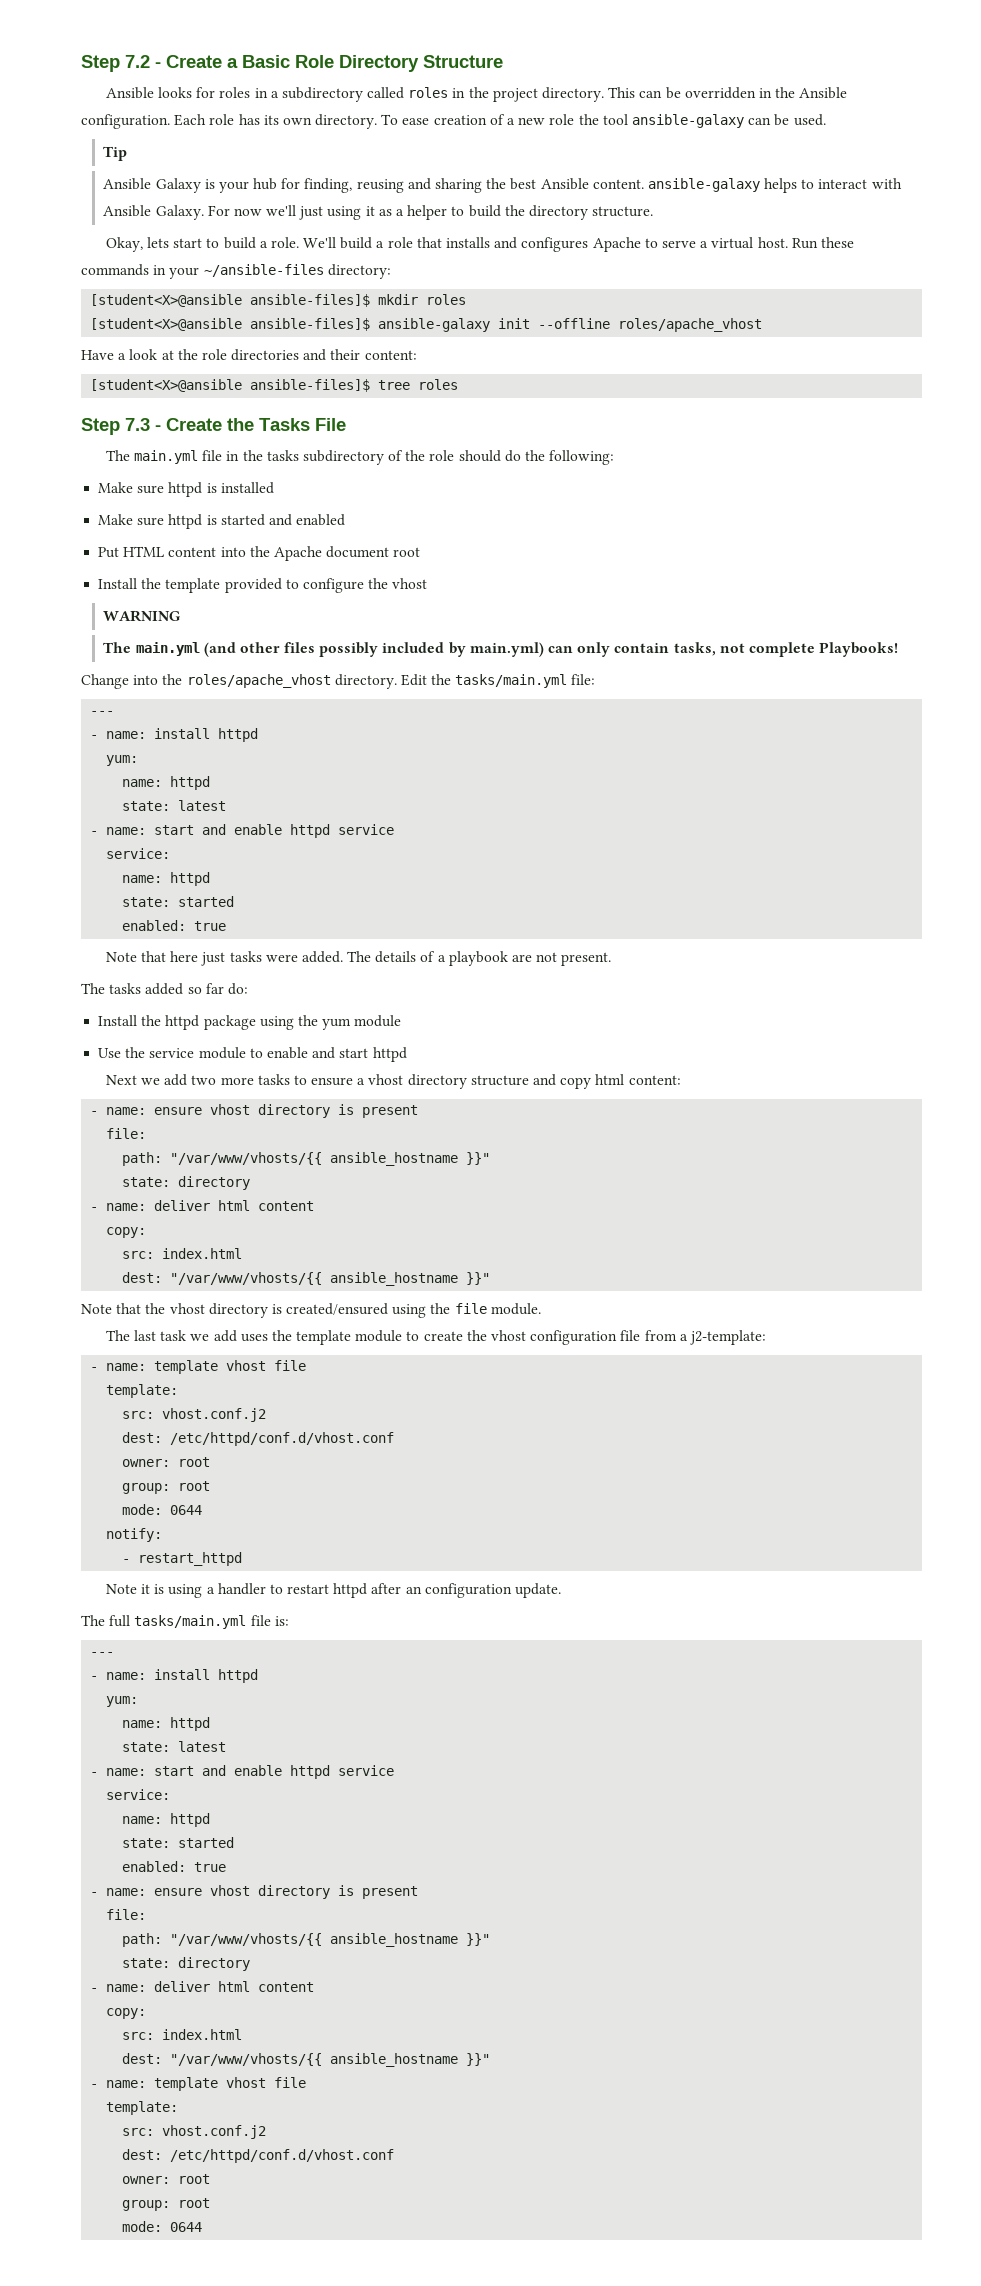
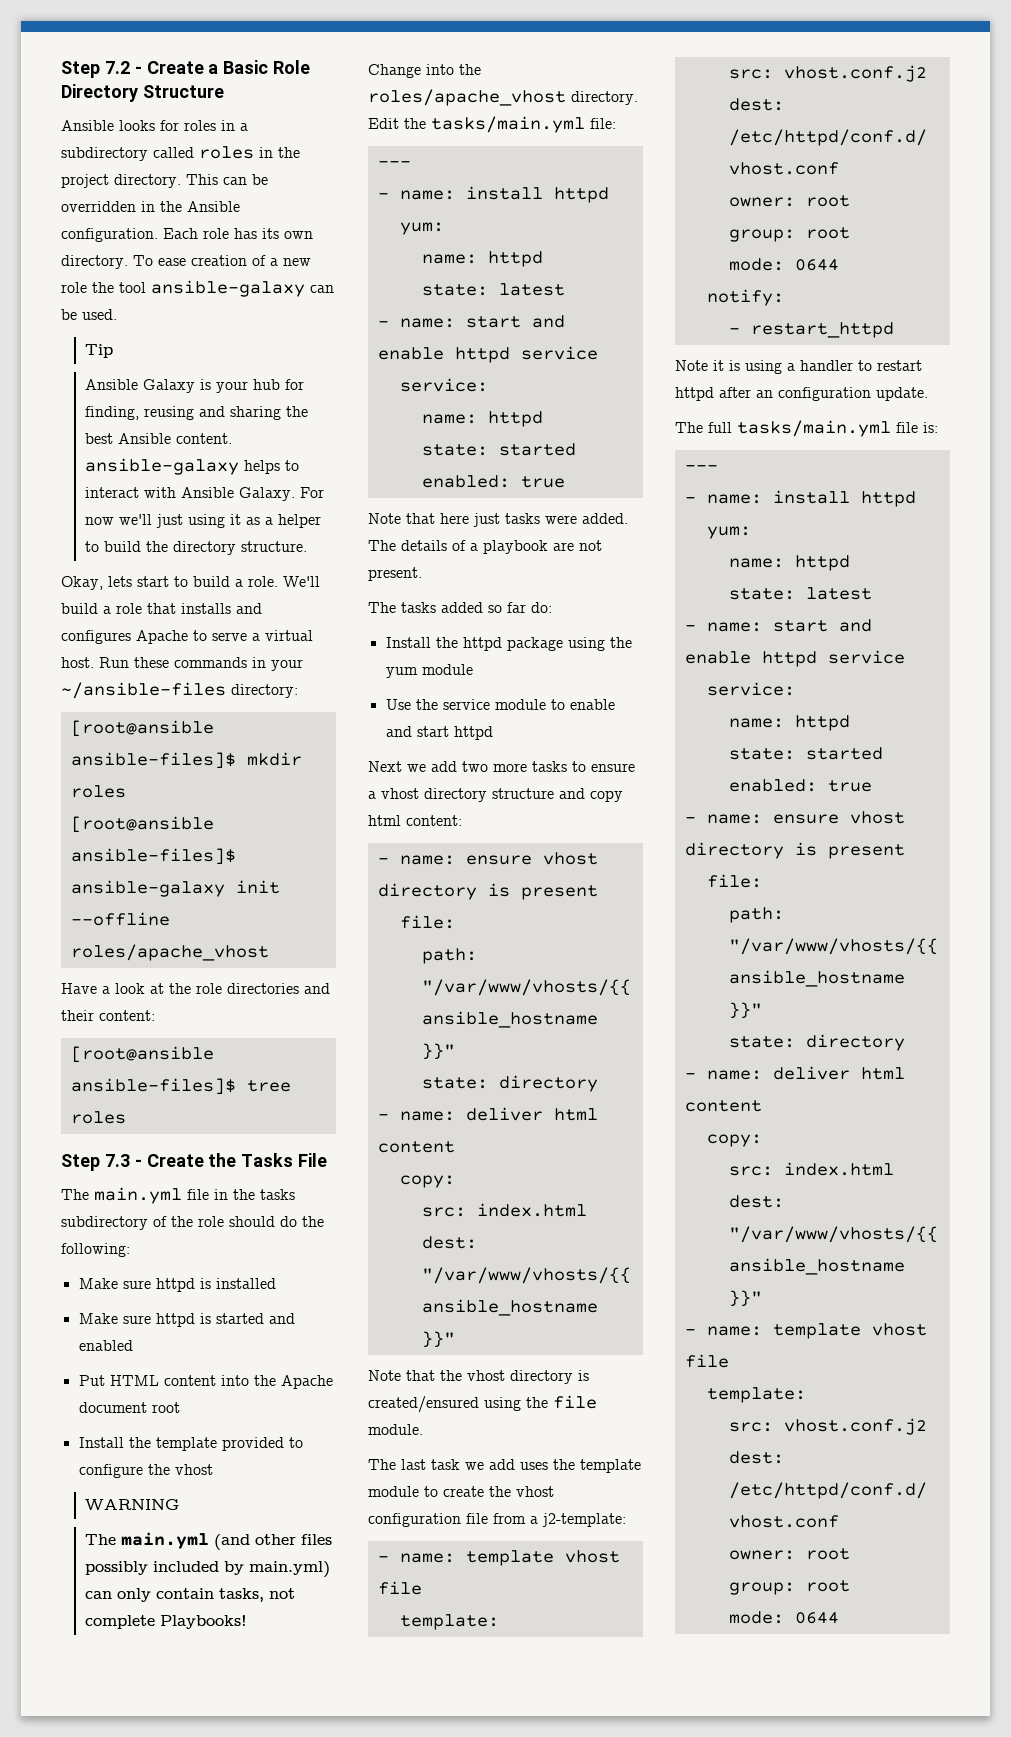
- [student<X>@ansible ansible-files]$ mkdir roles
+ [root@ansible ansible-files]$ mkdir roles
- [student<X>@ansible ansible-files]$ ansible-galaxy init --offline roles/apache_vhost
+ [root@ansible ansible-files]$ ansible-galaxy init --offline roles/apache_vhost
- [student<X>@ansible ansible-files]$ tree roles
+ [root@ansible ansible-files]$ tree roles

